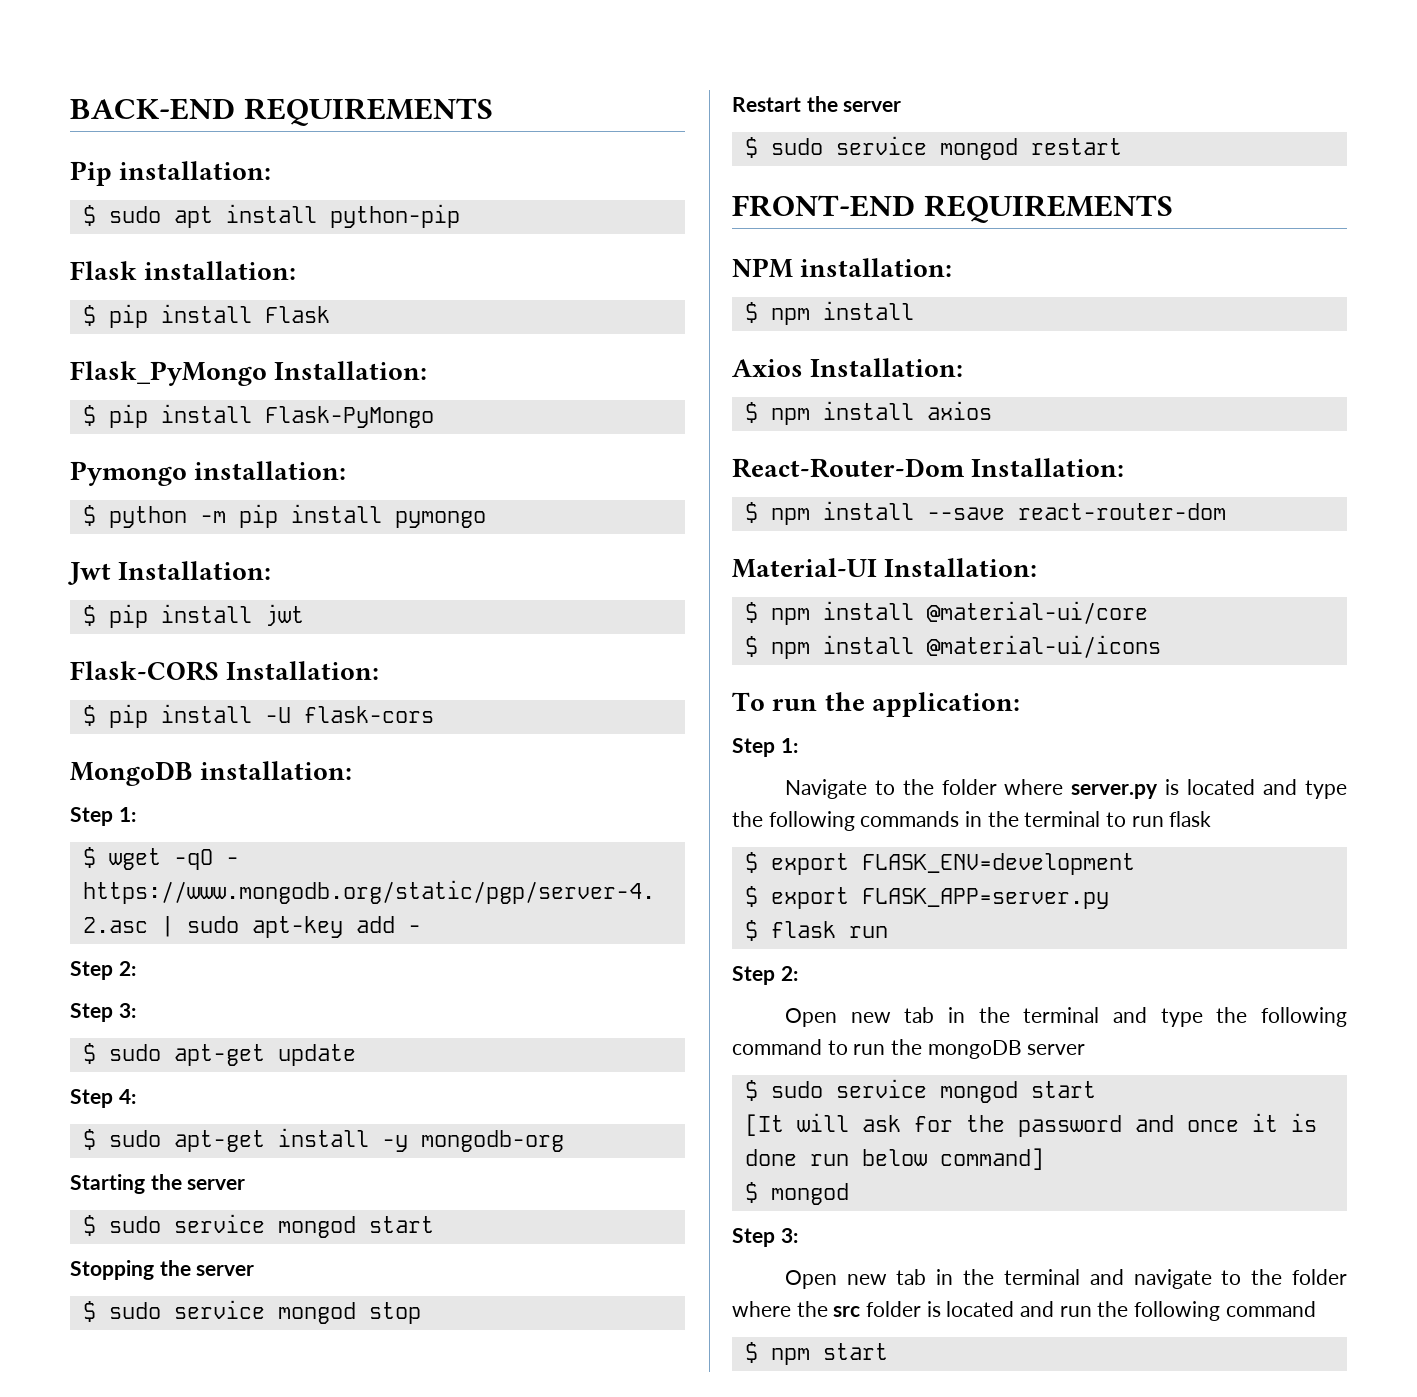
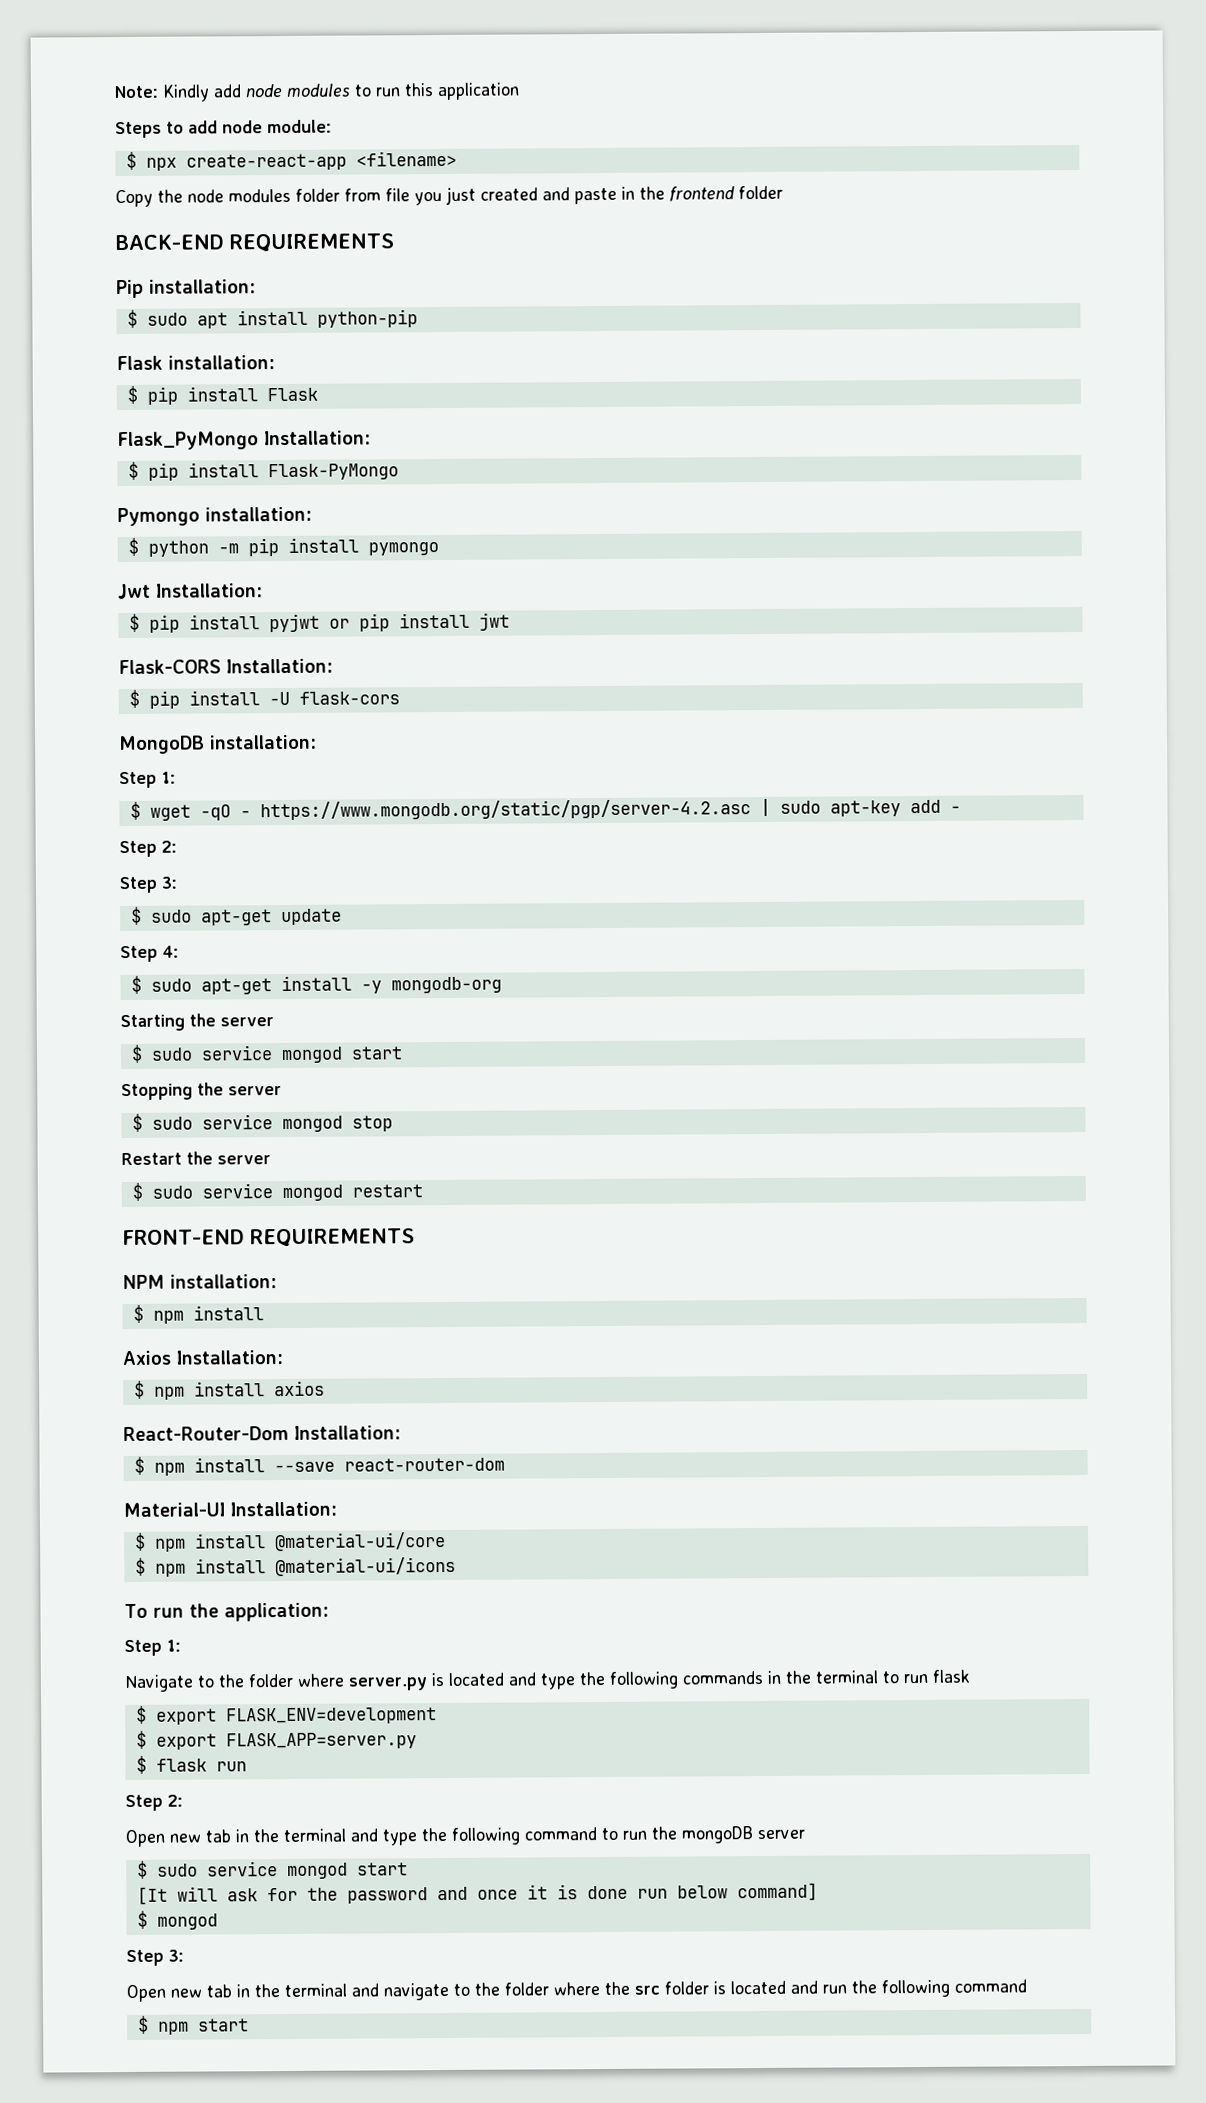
+ Note: Kindly add node modules to run this application
+ Steps to add node module:
+ $ npx create-react-app <filename>
+ Copy the node modules folder from file you just created and paste in the frontend folder
- $ pip install jwt
+ $ pip install pyjwt or pip install jwt

